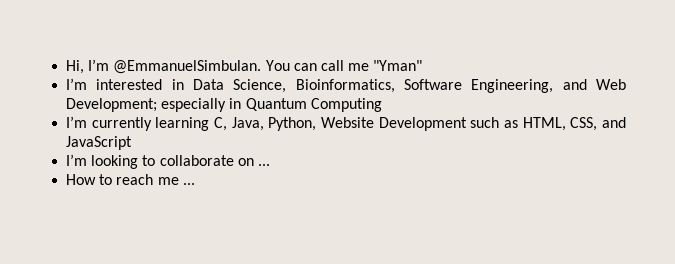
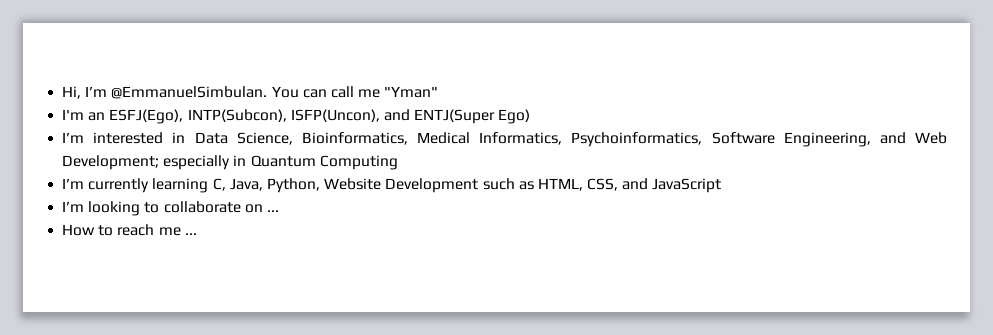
+ I'm an ESFJ(Ego), INTP(Subcon), ISFP(Uncon), and ENTJ(Super Ego)
- I’m interested in Data Science, Bioinformatics, Software Engineering, and Web Development; especially in Quantum Computing
+ I’m interested in Data Science, Bioinformatics, Medical Informatics, Psychoinformatics, Software Engineering, and Web Development; especially in Quantum Computing

